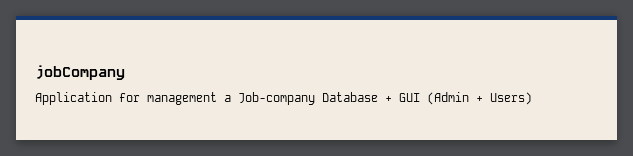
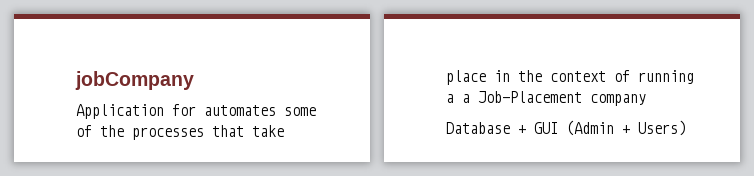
- Application for management a Job-company Database + GUI (Admin + Users)
+ Application for automates some of the processes that take place in the context of running a a Job-Placement company
+ Database + GUI (Admin + Users)

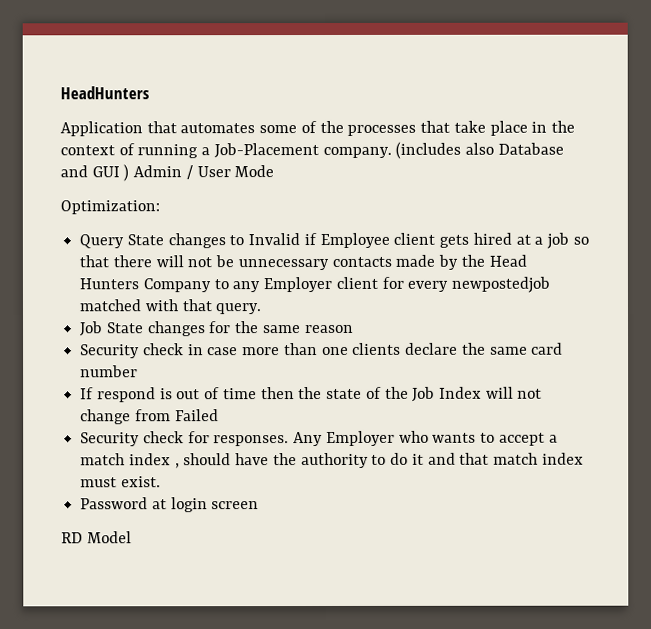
- jobCompany
+ HeadHunters
- Application for automates some of the processes that take place in the context of running a a Job-Placement company
- Database + GUI (Admin + Users)
+ Application that automates some of the processes that take place in the context of running a Job-Placement company. (includes also Database and GUI ) Admin / User Mode
+ Optimization:
+ Query State changes to Invalid if Employee client gets hired at a job so that there will not be unnecessary contacts made by the Head Hunters Company to any Employer client for every newpostedjob matched with that query.
+ Job State changes for the same reason
+ Security check in case more than one clients declare the same card number
+ If respond is out of time then the state of the Job Index will not change from Failed
+ Security check for responses. Any Employer who wants to accept a match index , should have the authority to do it and that match index must exist.
+ Password at login screen
+ RD Model

